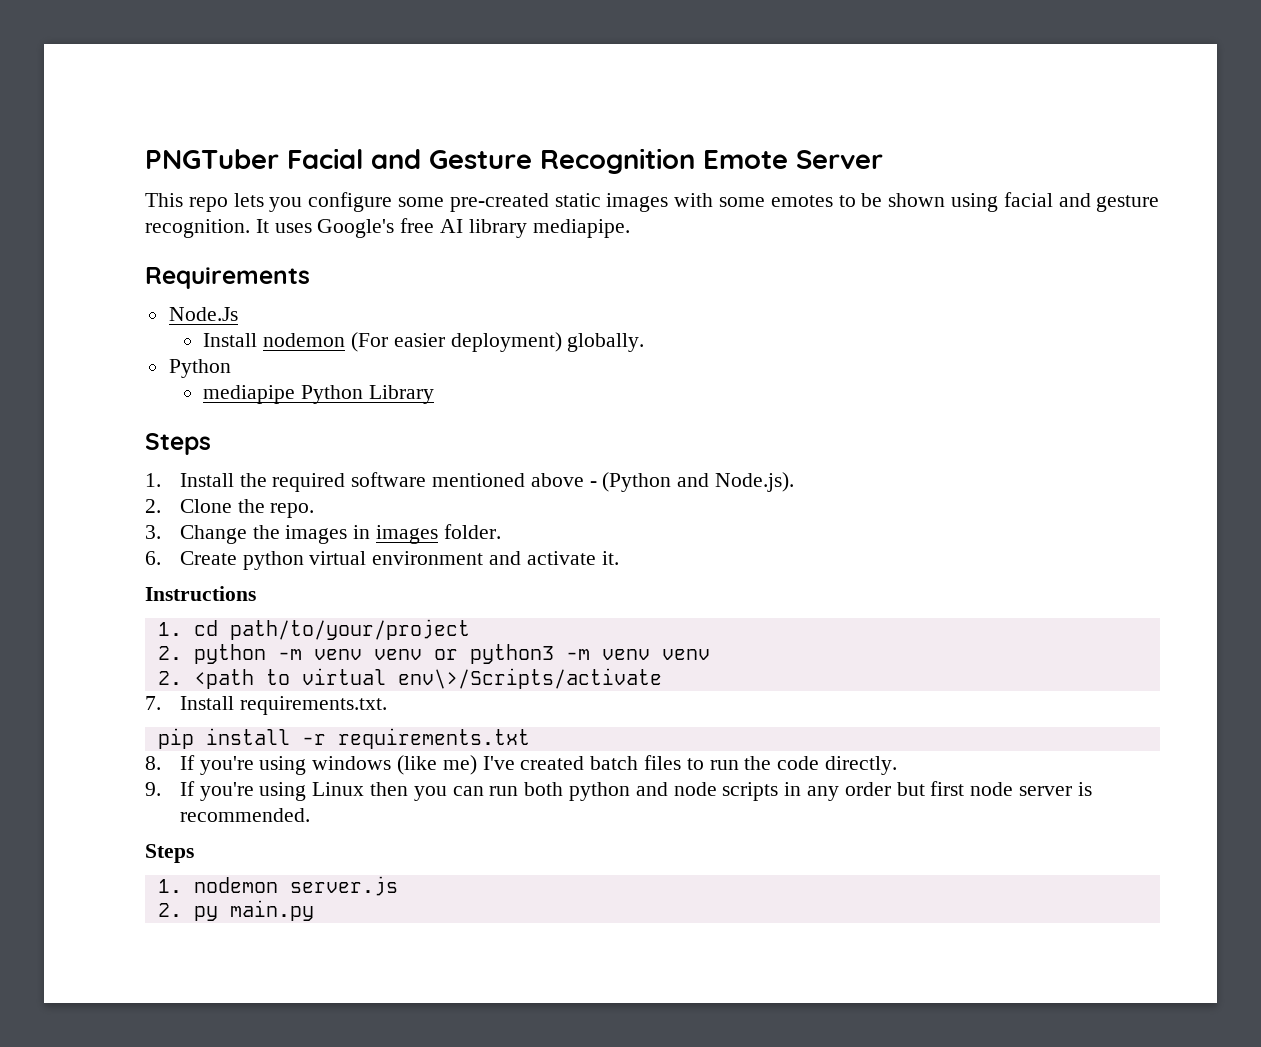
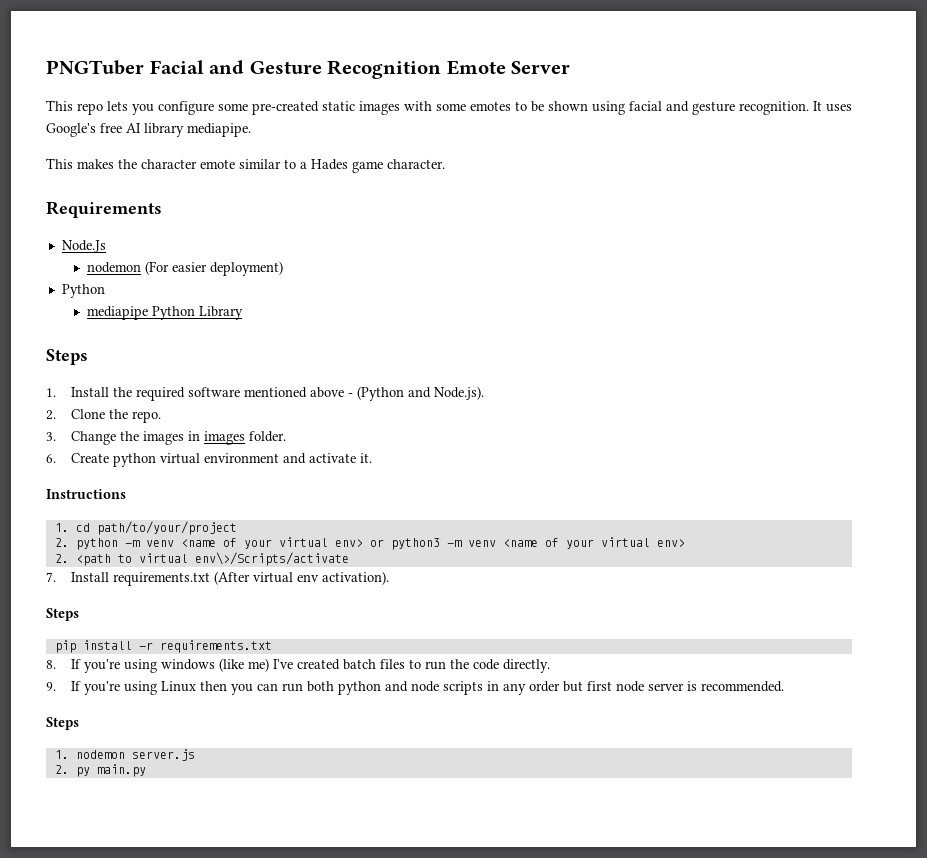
+ This makes the character emote similar to a Hades game character.
- Install nodemon (For easier deployment) globally.
+ nodemon (For easier deployment)
- 2. python -m venv venv or python3 -m venv venv
+ 2. python -m venv <name of your virtual env> or python3 -m venv <name of your virtual env>
- 7. Install requirements.txt.
+ 7. Install requirements.txt (After virtual env activation).
+ Steps

